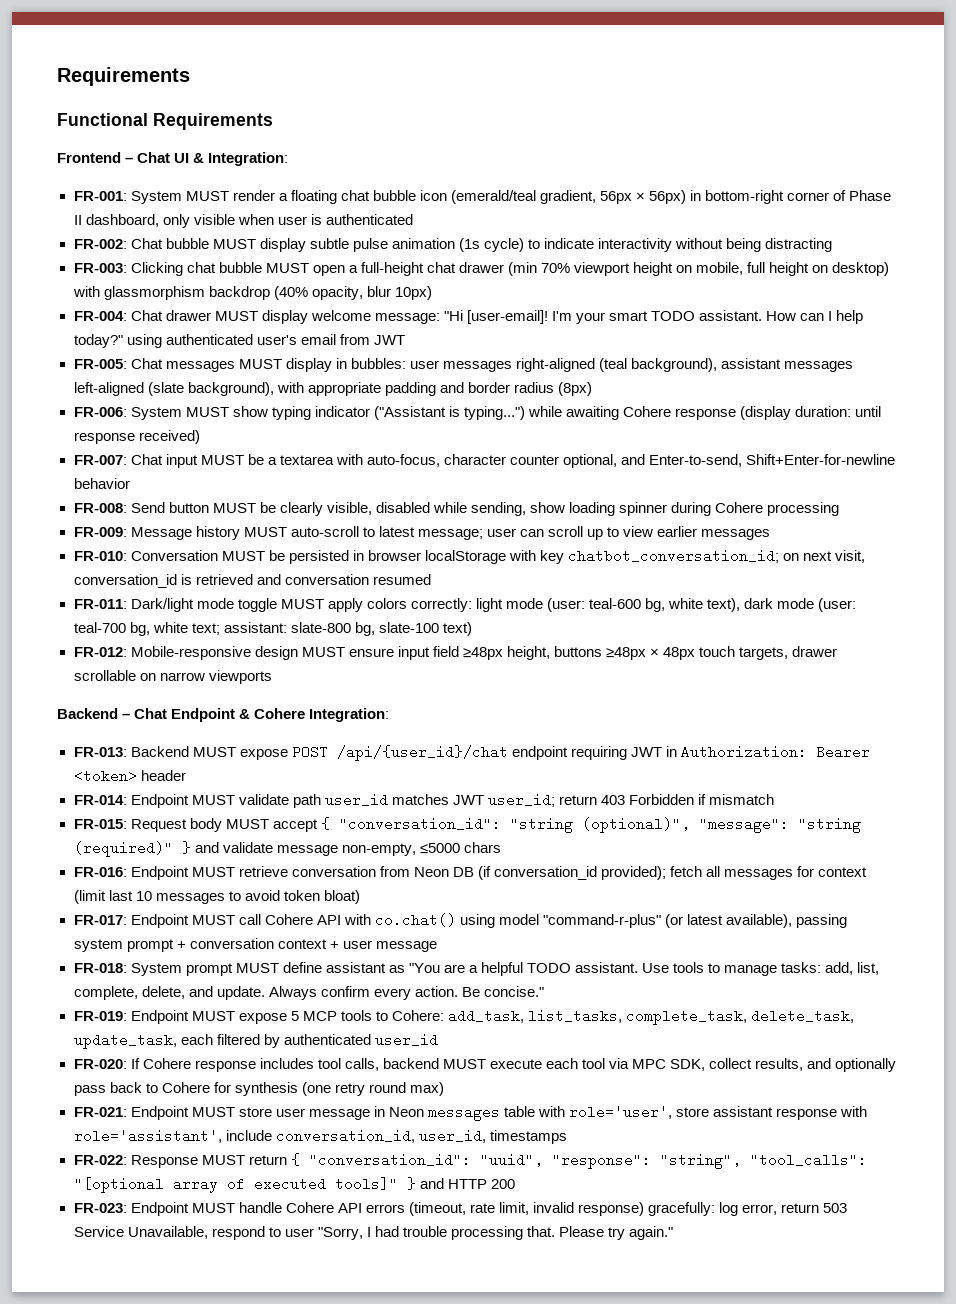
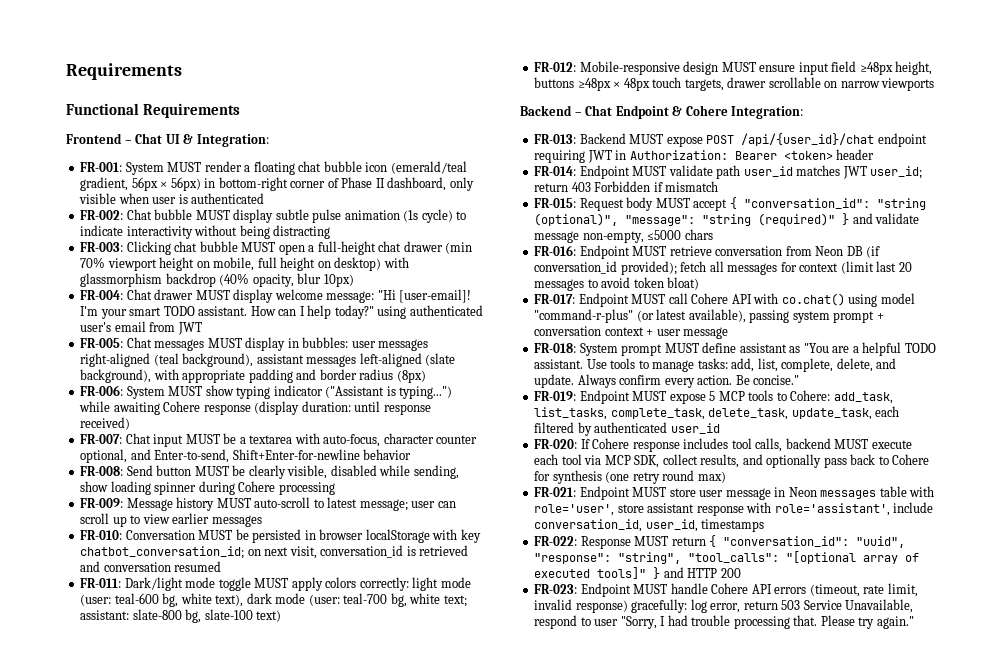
- FR-016: Endpoint MUST retrieve conversation from Neon DB (if conversation_id provided); fetch all messages for context (limit last 10 messages to avoid token bloat)
+ FR-016: Endpoint MUST retrieve conversation from Neon DB (if conversation_id provided); fetch all messages for context (limit last 20 messages to avoid token bloat)
- FR-020: If Cohere response includes tool calls, backend MUST execute each tool via MPC SDK, collect results, and optionally pass back to Cohere for synthesis (one retry round max)
+ FR-020: If Cohere response includes tool calls, backend MUST execute each tool via MCP SDK, collect results, and optionally pass back to Cohere for synthesis (one retry round max)

